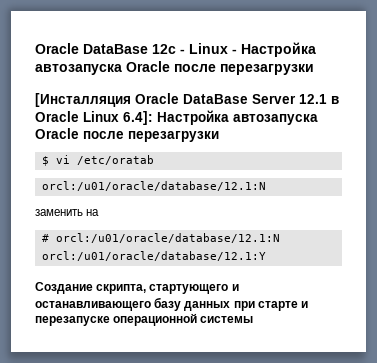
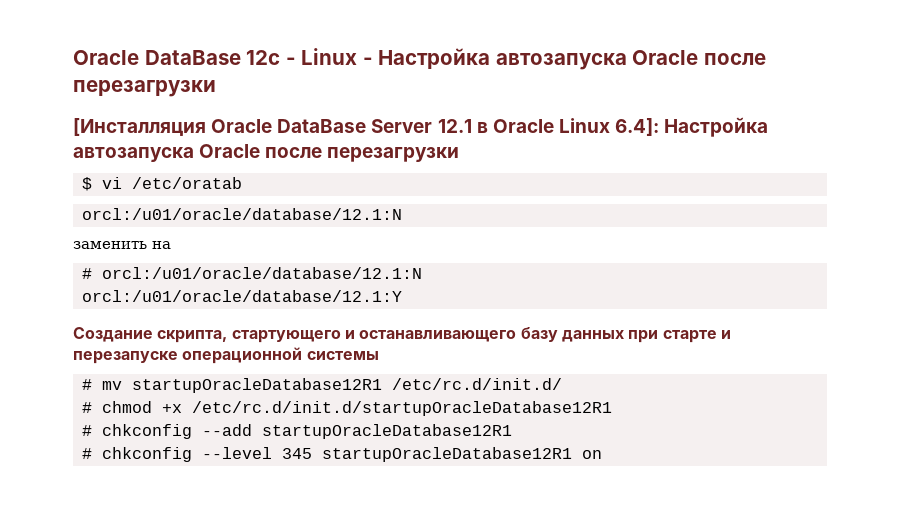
+ # mv startupOracleDatabase12R1 /etc/rc.d/init.d/
+ # chmod +x /etc/rc.d/init.d/startupOracleDatabase12R1
+ # chkconfig --add startupOracleDatabase12R1
+ # chkconfig --level 345 startupOracleDatabase12R1 on

